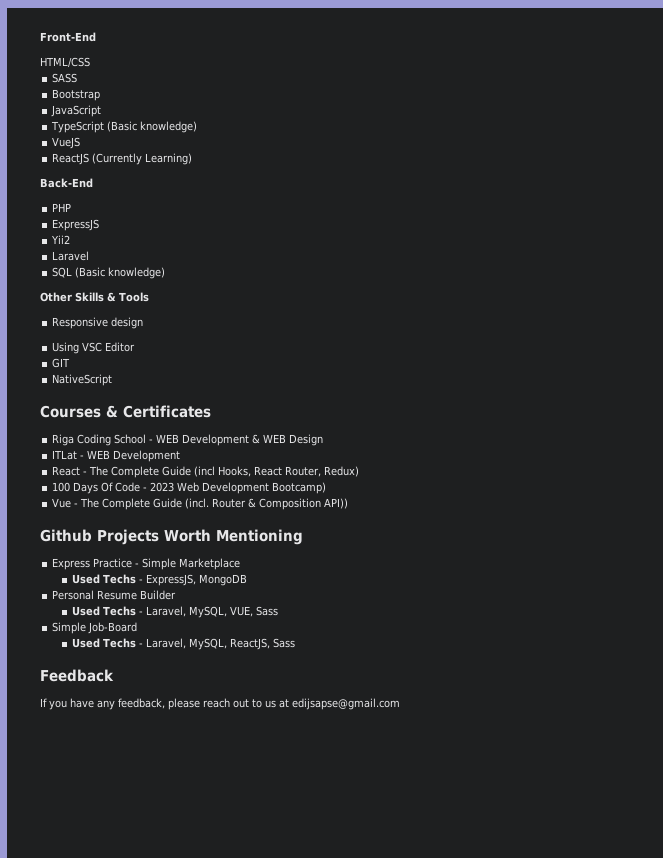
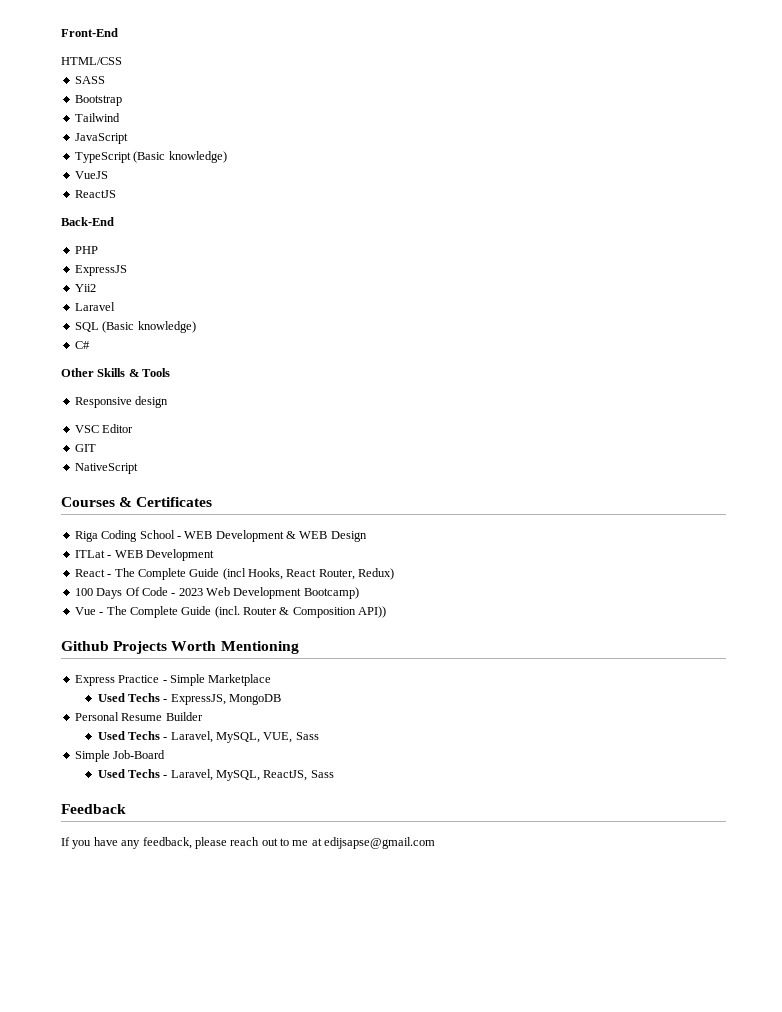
+ Tailwind
- ReactJS (Currently Learning)
+ ReactJS
+ C#
- Using VSC Editor
+ VSC Editor
- If you have any feedback, please reach out to us at edijsapse@gmail.com
+ If you have any feedback, please reach out to me at edijsapse@gmail.com

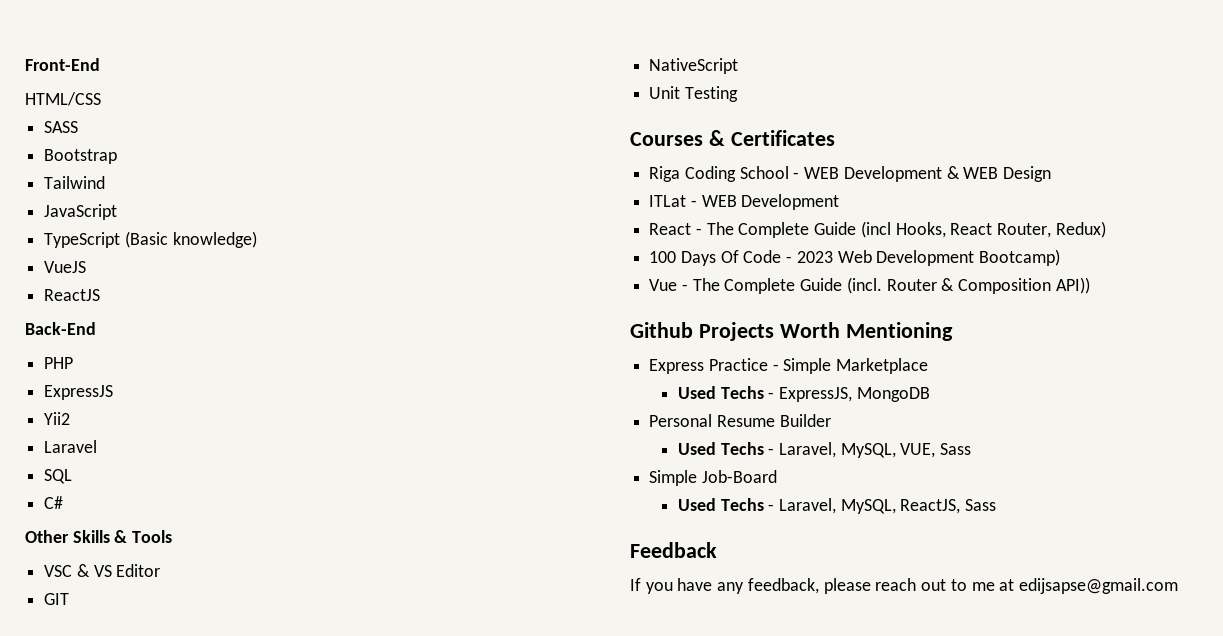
- SQL (Basic knowledge)
+ SQL
- Responsive design
- VSC Editor
+ VSC & VS Editor
+ Unit Testing

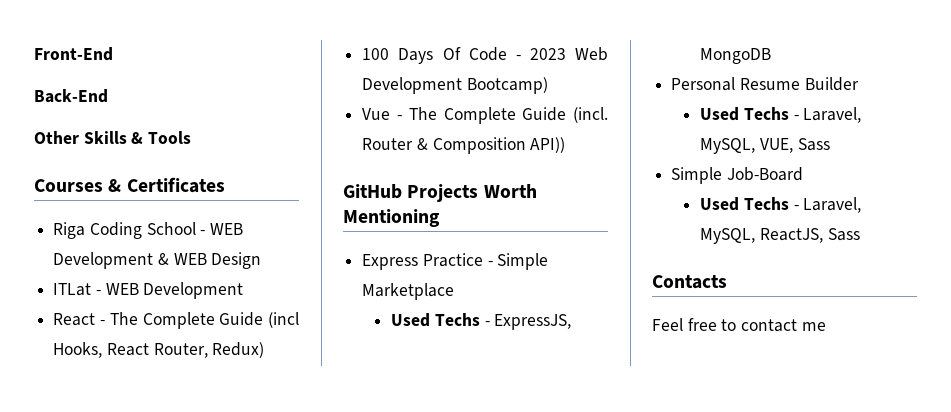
- HTML/CSS
- SASS
- Bootstrap
- Tailwind
- JavaScript
- TypeScript (Basic knowledge)
- VueJS
- ReactJS
  Back-End
- PHP
- ExpressJS
- Yii2
- Laravel
- SQL
- C#
  Other Skills & Tools
- VSC & VS Editor
- GIT
- NativeScript
- Unit Testing
- Github Projects Worth Mentioning
+ GitHub Projects Worth Mentioning
- Feedback
- If you have any feedback, please reach out to me at edijsapse@gmail.com
+ Contacts
+ Feel free to contact me

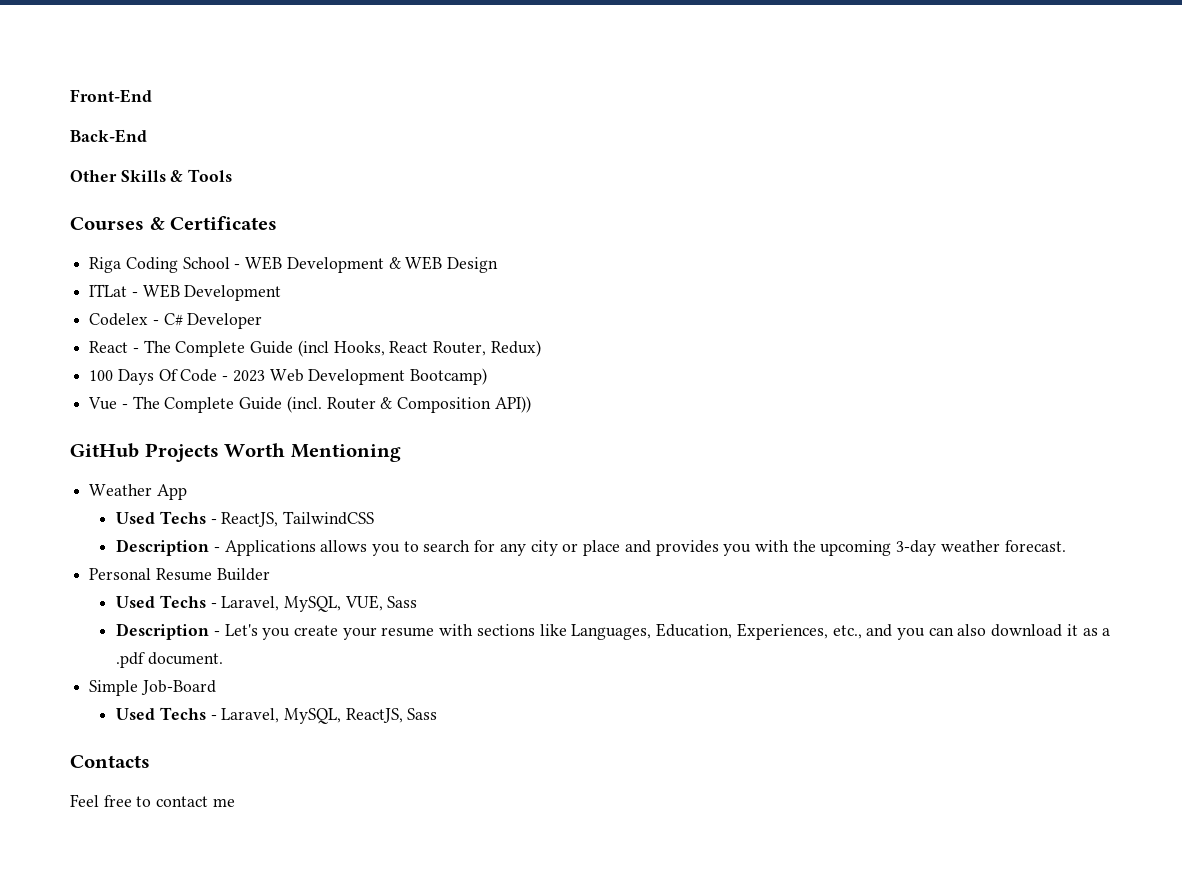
+ Codelex - C# Developer
- Express Practice - Simple Marketplace
- Used Techs - ExpressJS, MongoDB
+ Weather App
+ Used Techs - ReactJS, TailwindCSS
+ Description - Applications allows you to search for any city or place and provides you with the upcoming 3-day weather forecast.
+ Description - Let's you create your resume with sections like Languages, Education, Experiences, etc., and you can also download it as a .pdf document.

